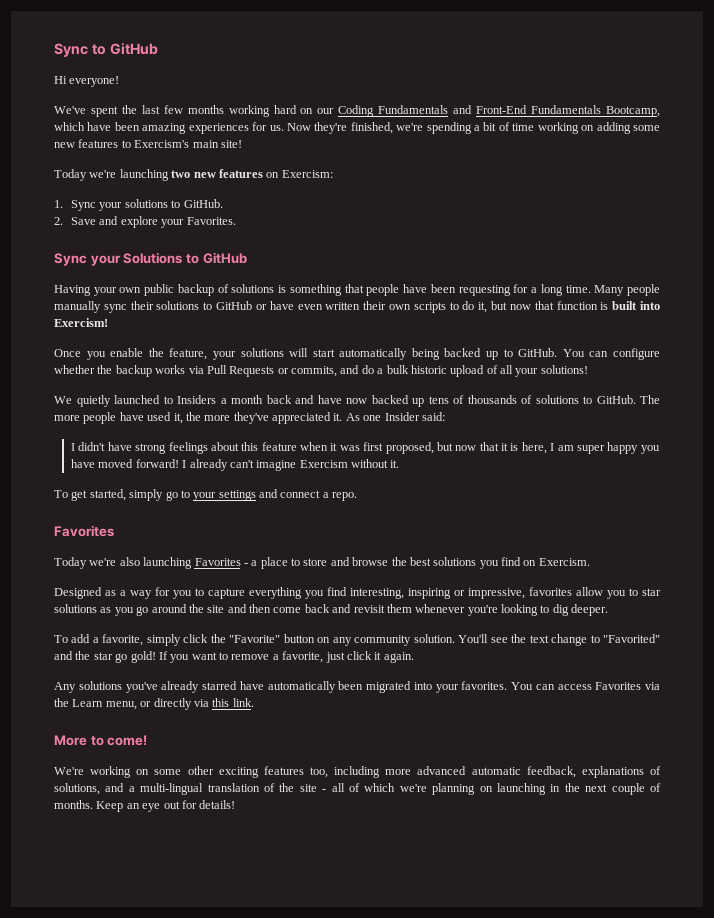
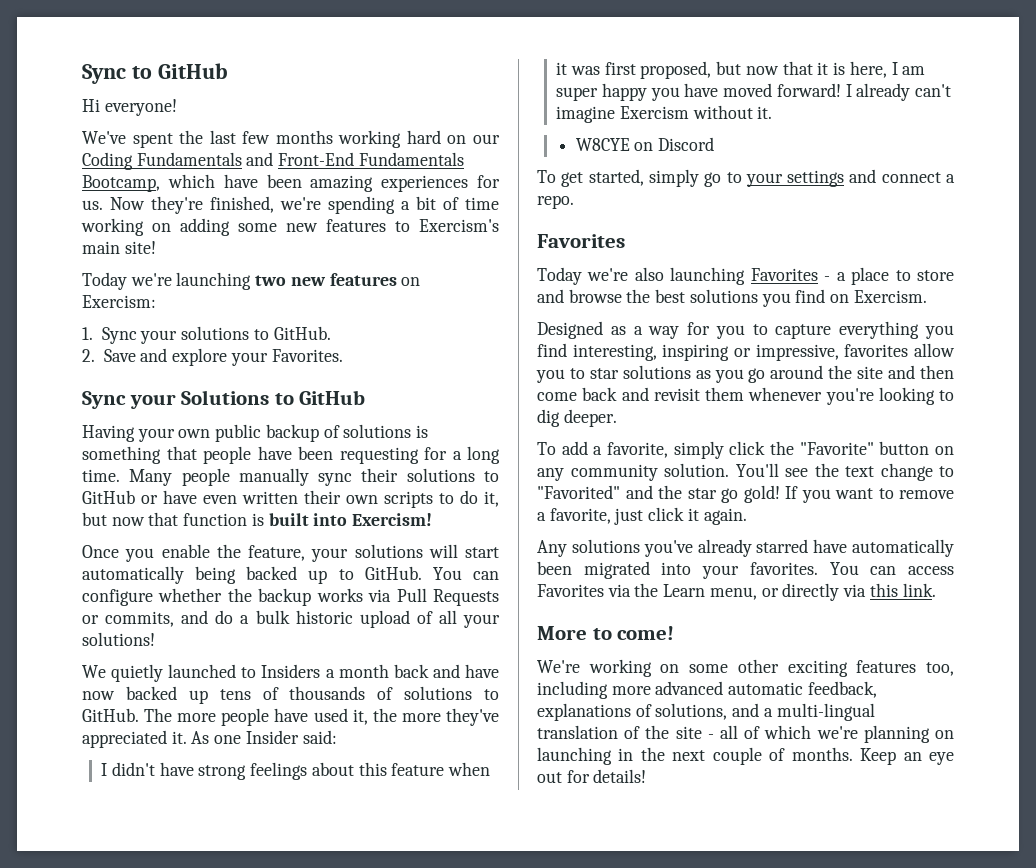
+ W8CYE on Discord

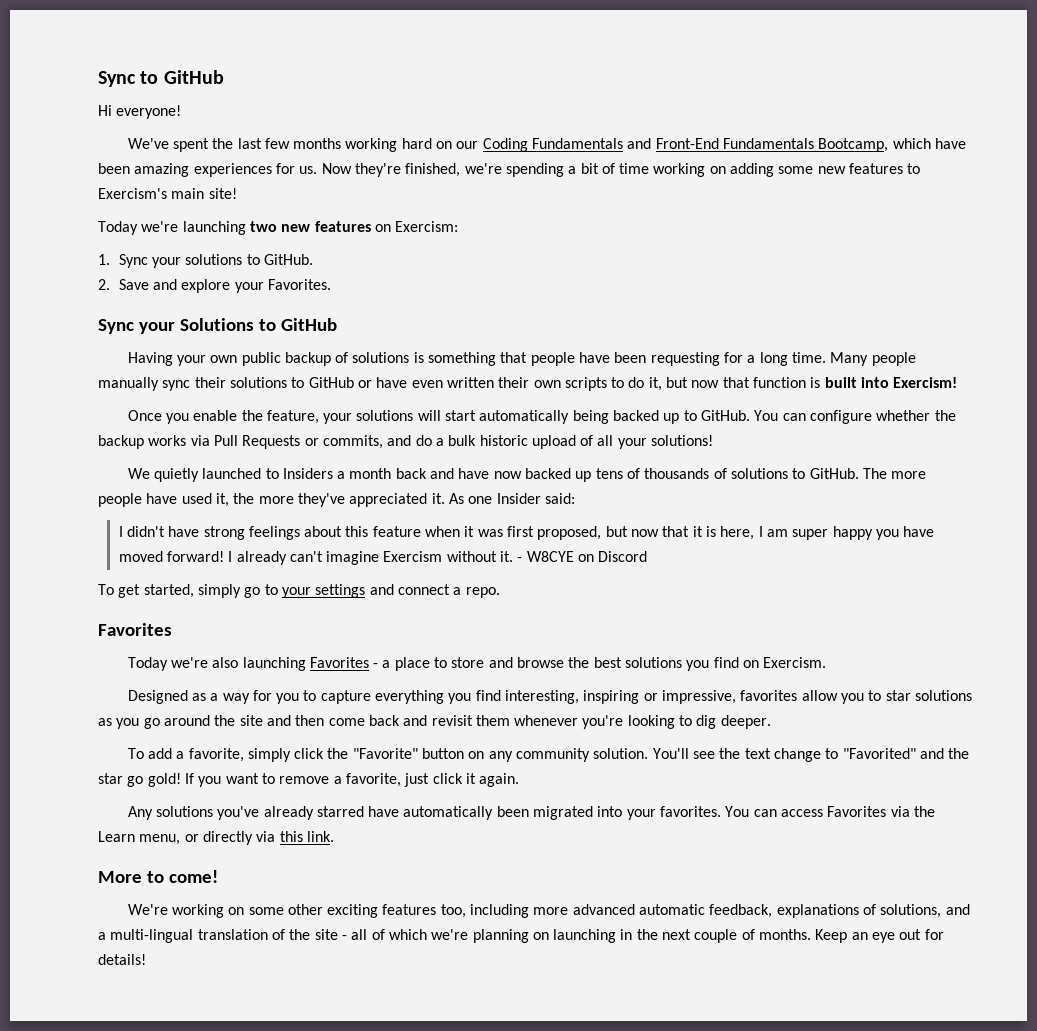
- I already can't imagine Exercism without it.
- W8CYE on Discord
+ I already can't imagine Exercism without it. - W8CYE on Discord

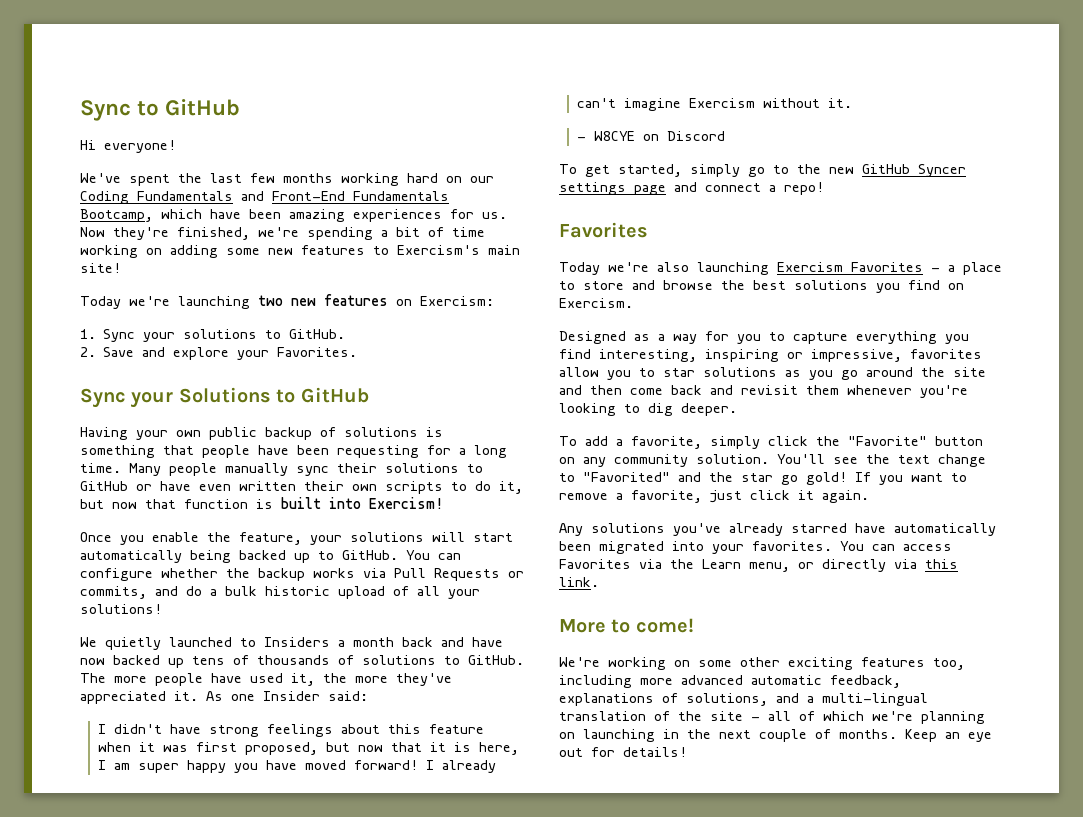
- I already can't imagine Exercism without it. - W8CYE on Discord
+ I already can't imagine Exercism without it.
+ - W8CYE on Discord
- To get started, simply go to your settings and connect a repo.
+ To get started, simply go to the new GitHub Syncer settings page and connect a repo!
- Today we're also launching Favorites - a place to store and browse the best solutions you find on Exercism.
+ Today we're also launching Exercism Favorites - a place to store and browse the best solutions you find on Exercism.

